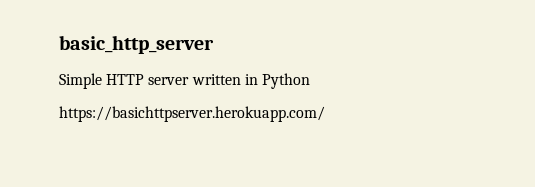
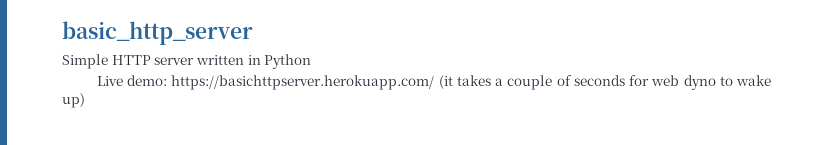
- https://basichttpserver.herokuapp.com/
+ Live demo: https://basichttpserver.herokuapp.com/ (it takes a couple of seconds for web dyno to wake up)

